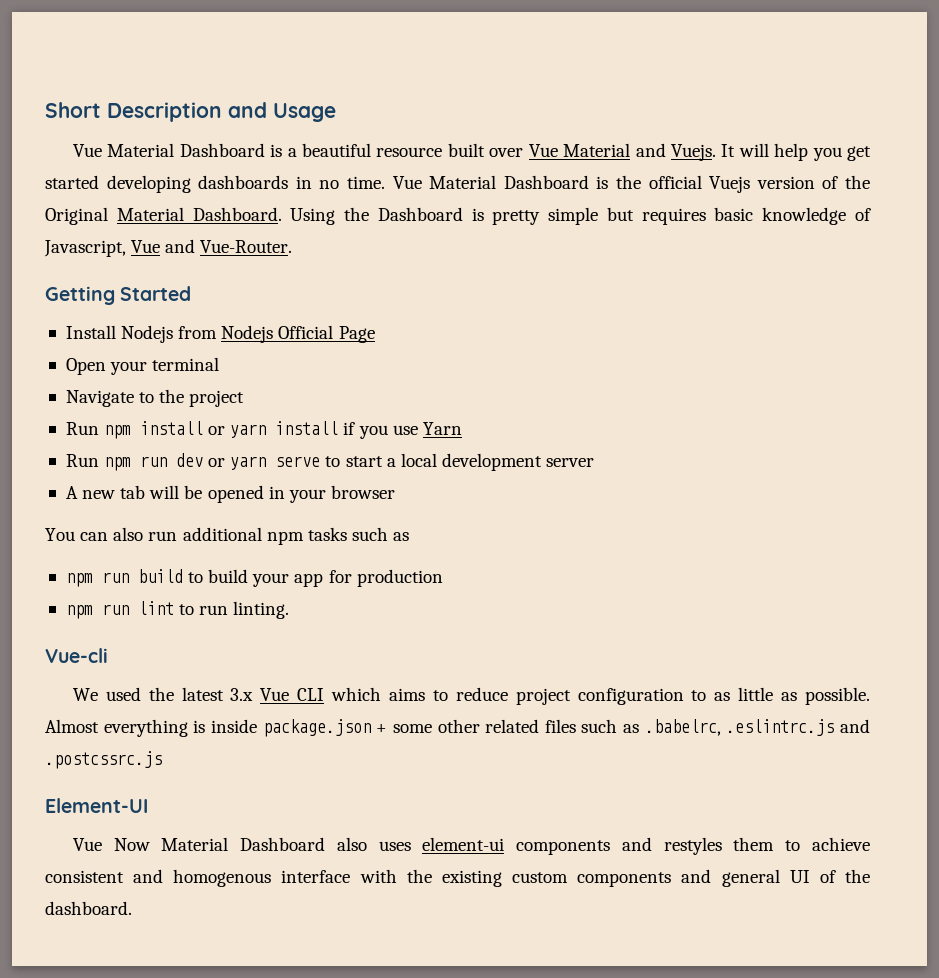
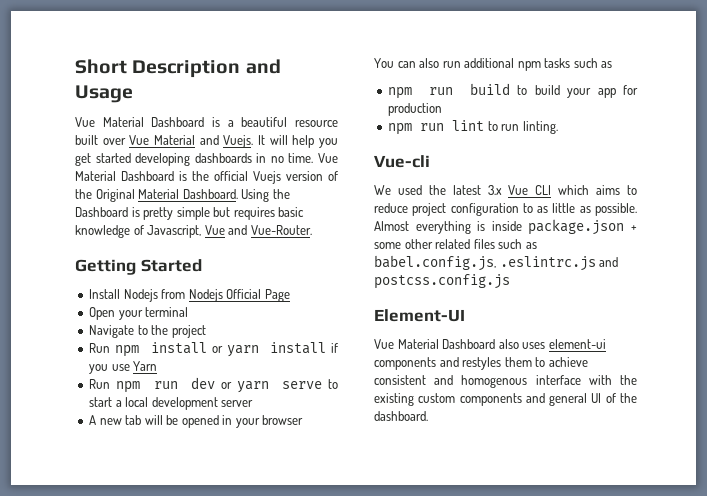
- Almost everything is inside package.json + some other related files such as .babelrc, .eslintrc.js and .postcssrc.js
+ Almost everything is inside package.json + some other related files such as babel.config.js, .eslintrc.js and postcss.config.js
- Vue Now Material Dashboard also uses element-ui components and restyles them to achieve consistent and homogenous interface with the existing custom components and general UI of the dashboard.
+ Vue Material Dashboard also uses element-ui components and restyles them to achieve consistent and homogenous interface with the existing custom components and general UI of the dashboard.

